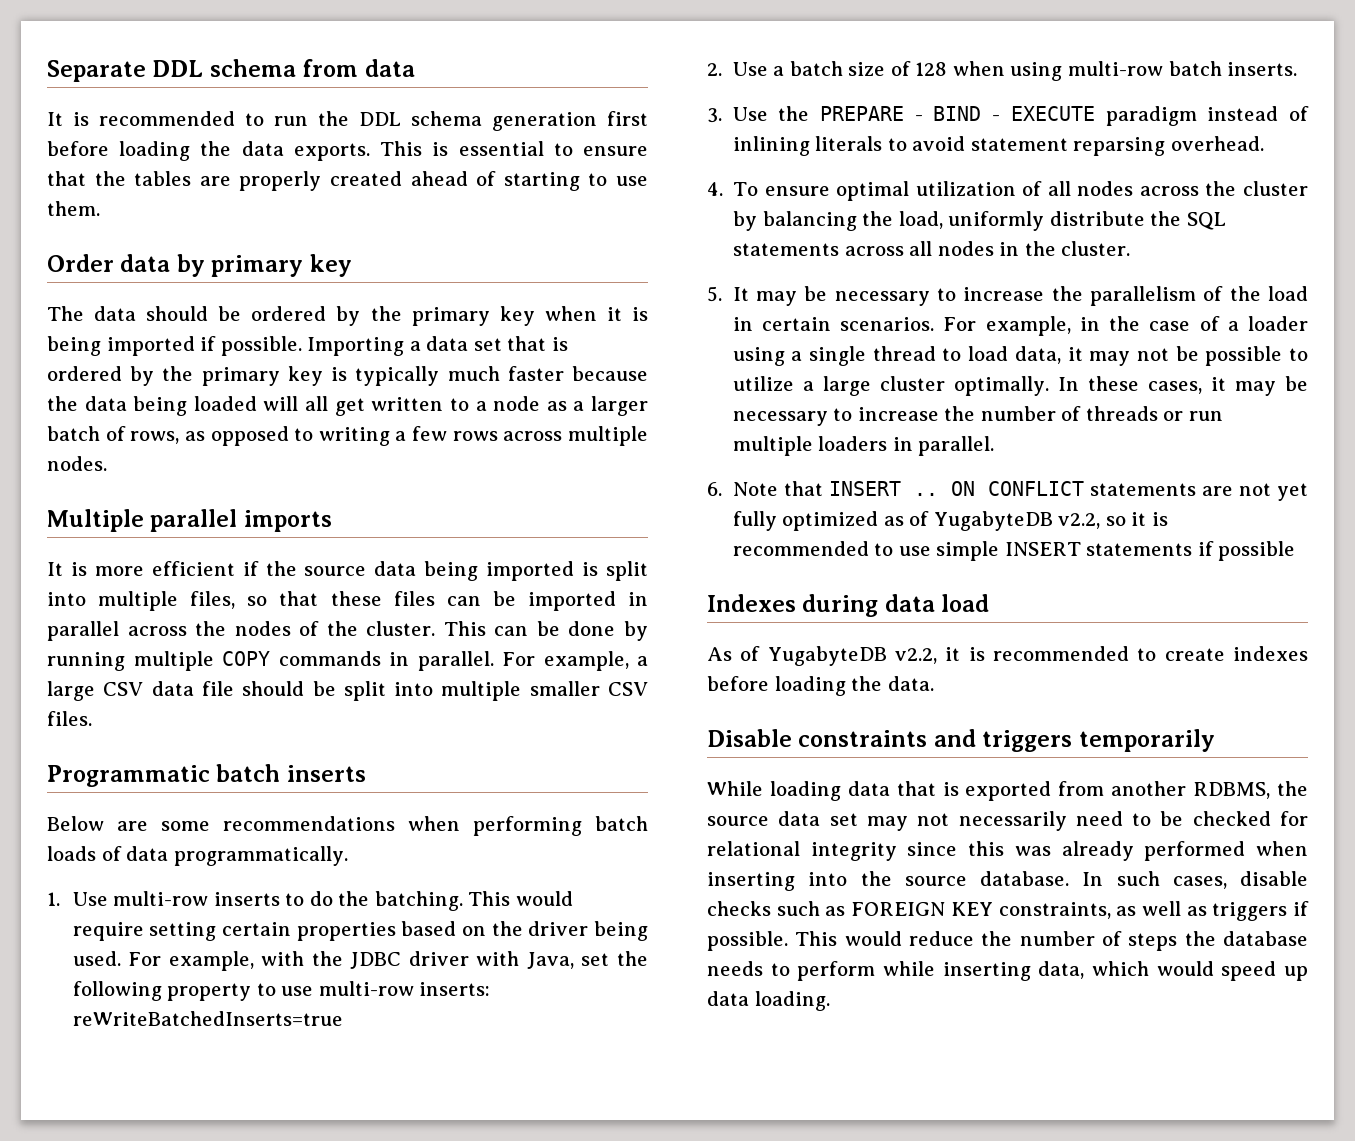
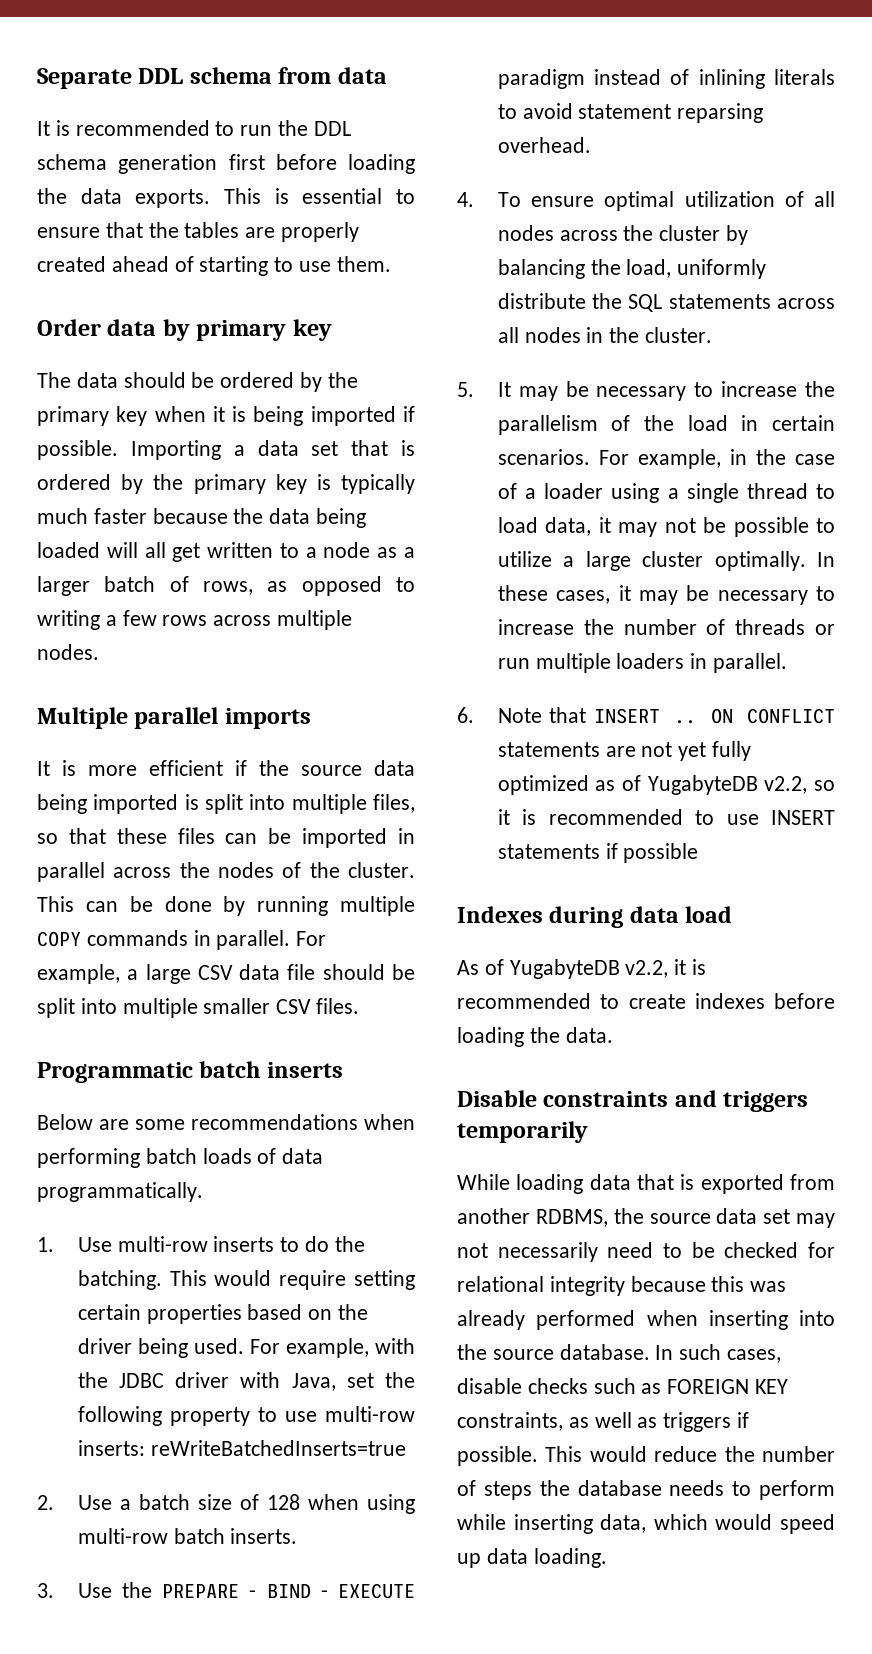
- ON CONFLICT statements are not yet fully optimized as of YugabyteDB v2.2, so it is recommended to use simple INSERT statements if possible
+ ON CONFLICT statements are not yet fully optimized as of YugabyteDB v2.2, so it is recommended to use INSERT statements if possible
- While loading data that is exported from another RDBMS, the source data set may not necessarily need to be checked for relational integrity since this was already performed when inserting into the source database.
+ While loading data that is exported from another RDBMS, the source data set may not necessarily need to be checked for relational integrity because this was already performed when inserting into the source database.

